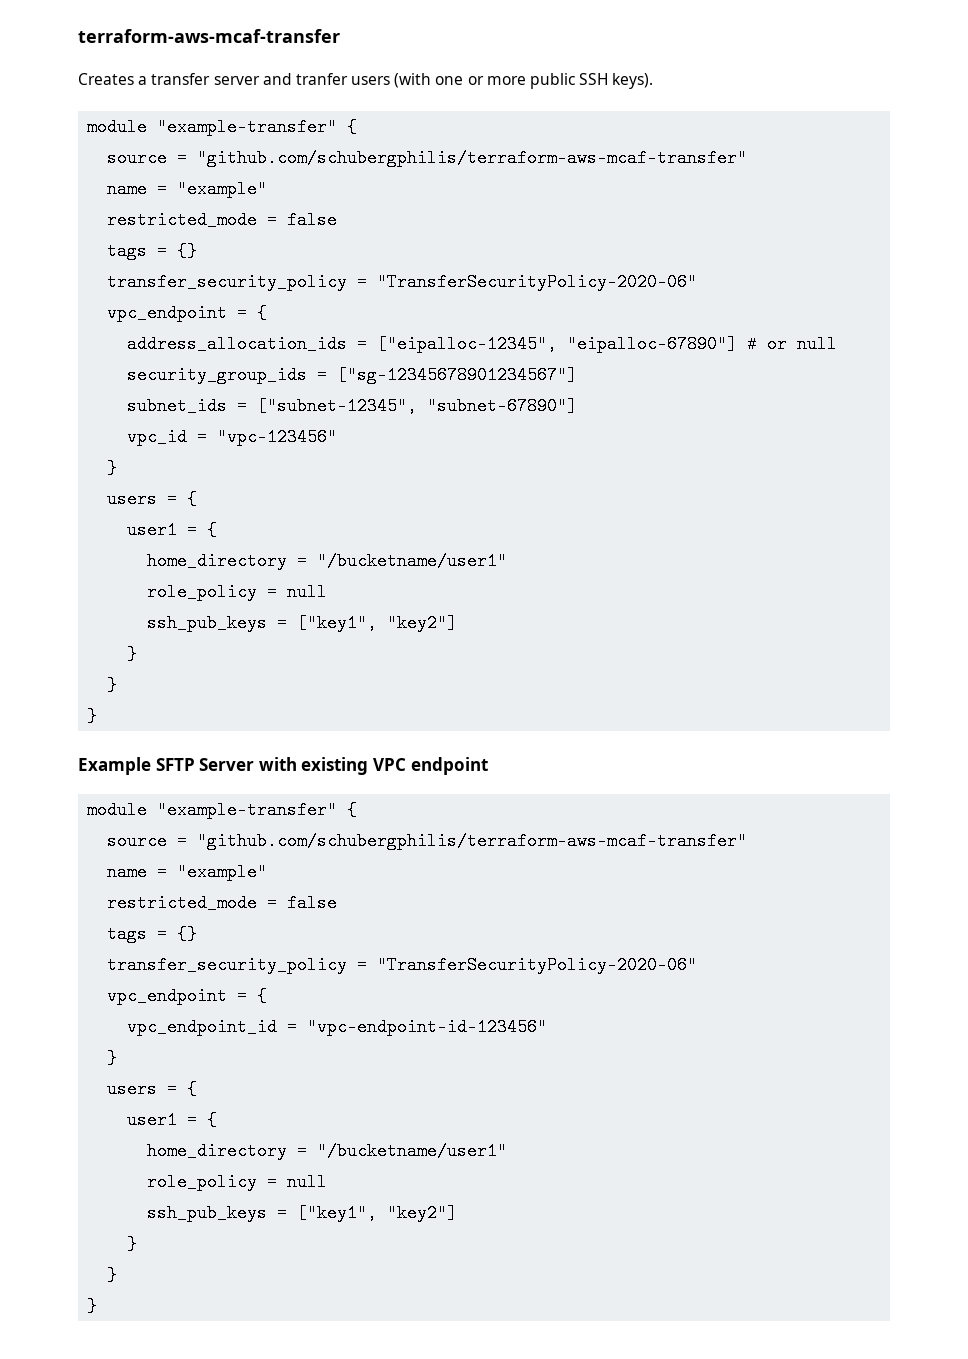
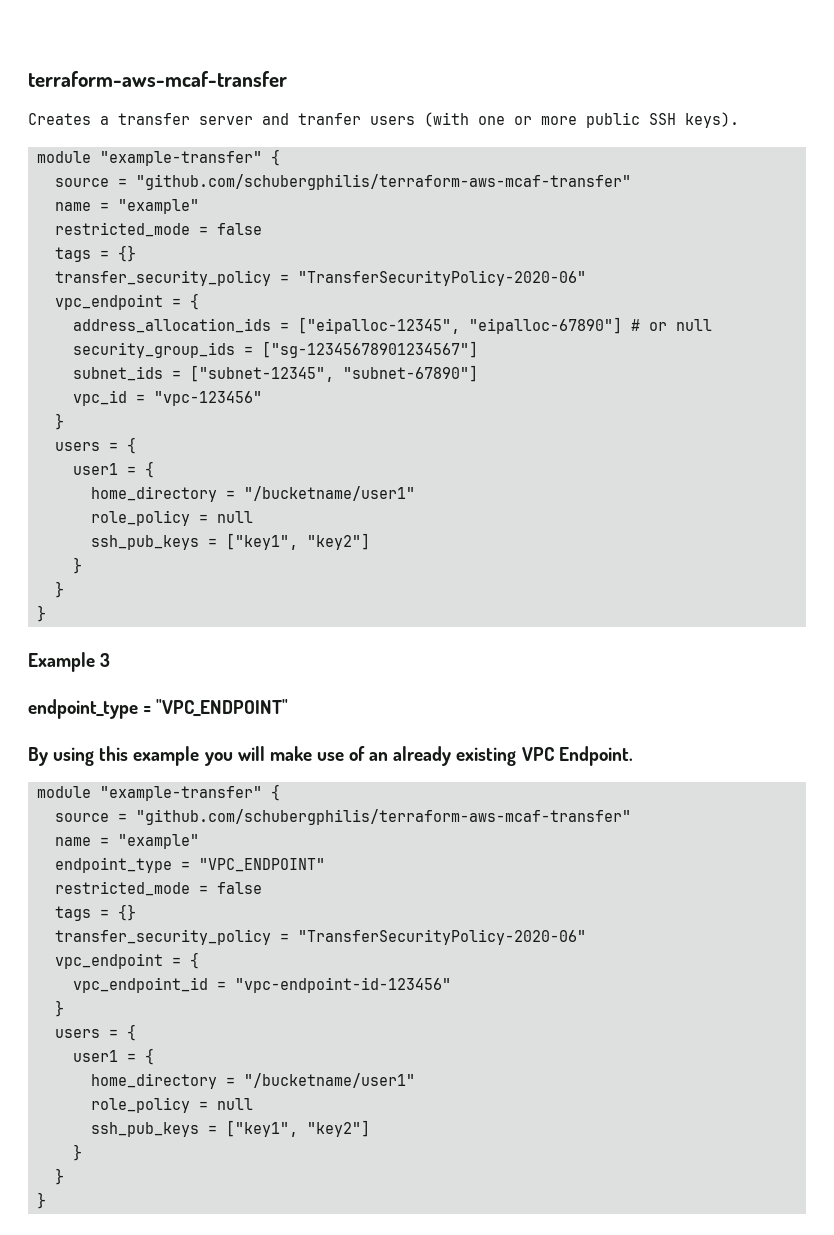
- Example SFTP Server with existing VPC endpoint
+ Example 3
+ endpoint_type = "VPC_ENDPOINT"
+ By using this example you will make use of an already existing VPC Endpoint.
  module "example-transfer" {
  source = "github.com/schubergphilis/terraform-aws-mcaf-transfer"
  name = "example"
+ endpoint_type = "VPC_ENDPOINT"

